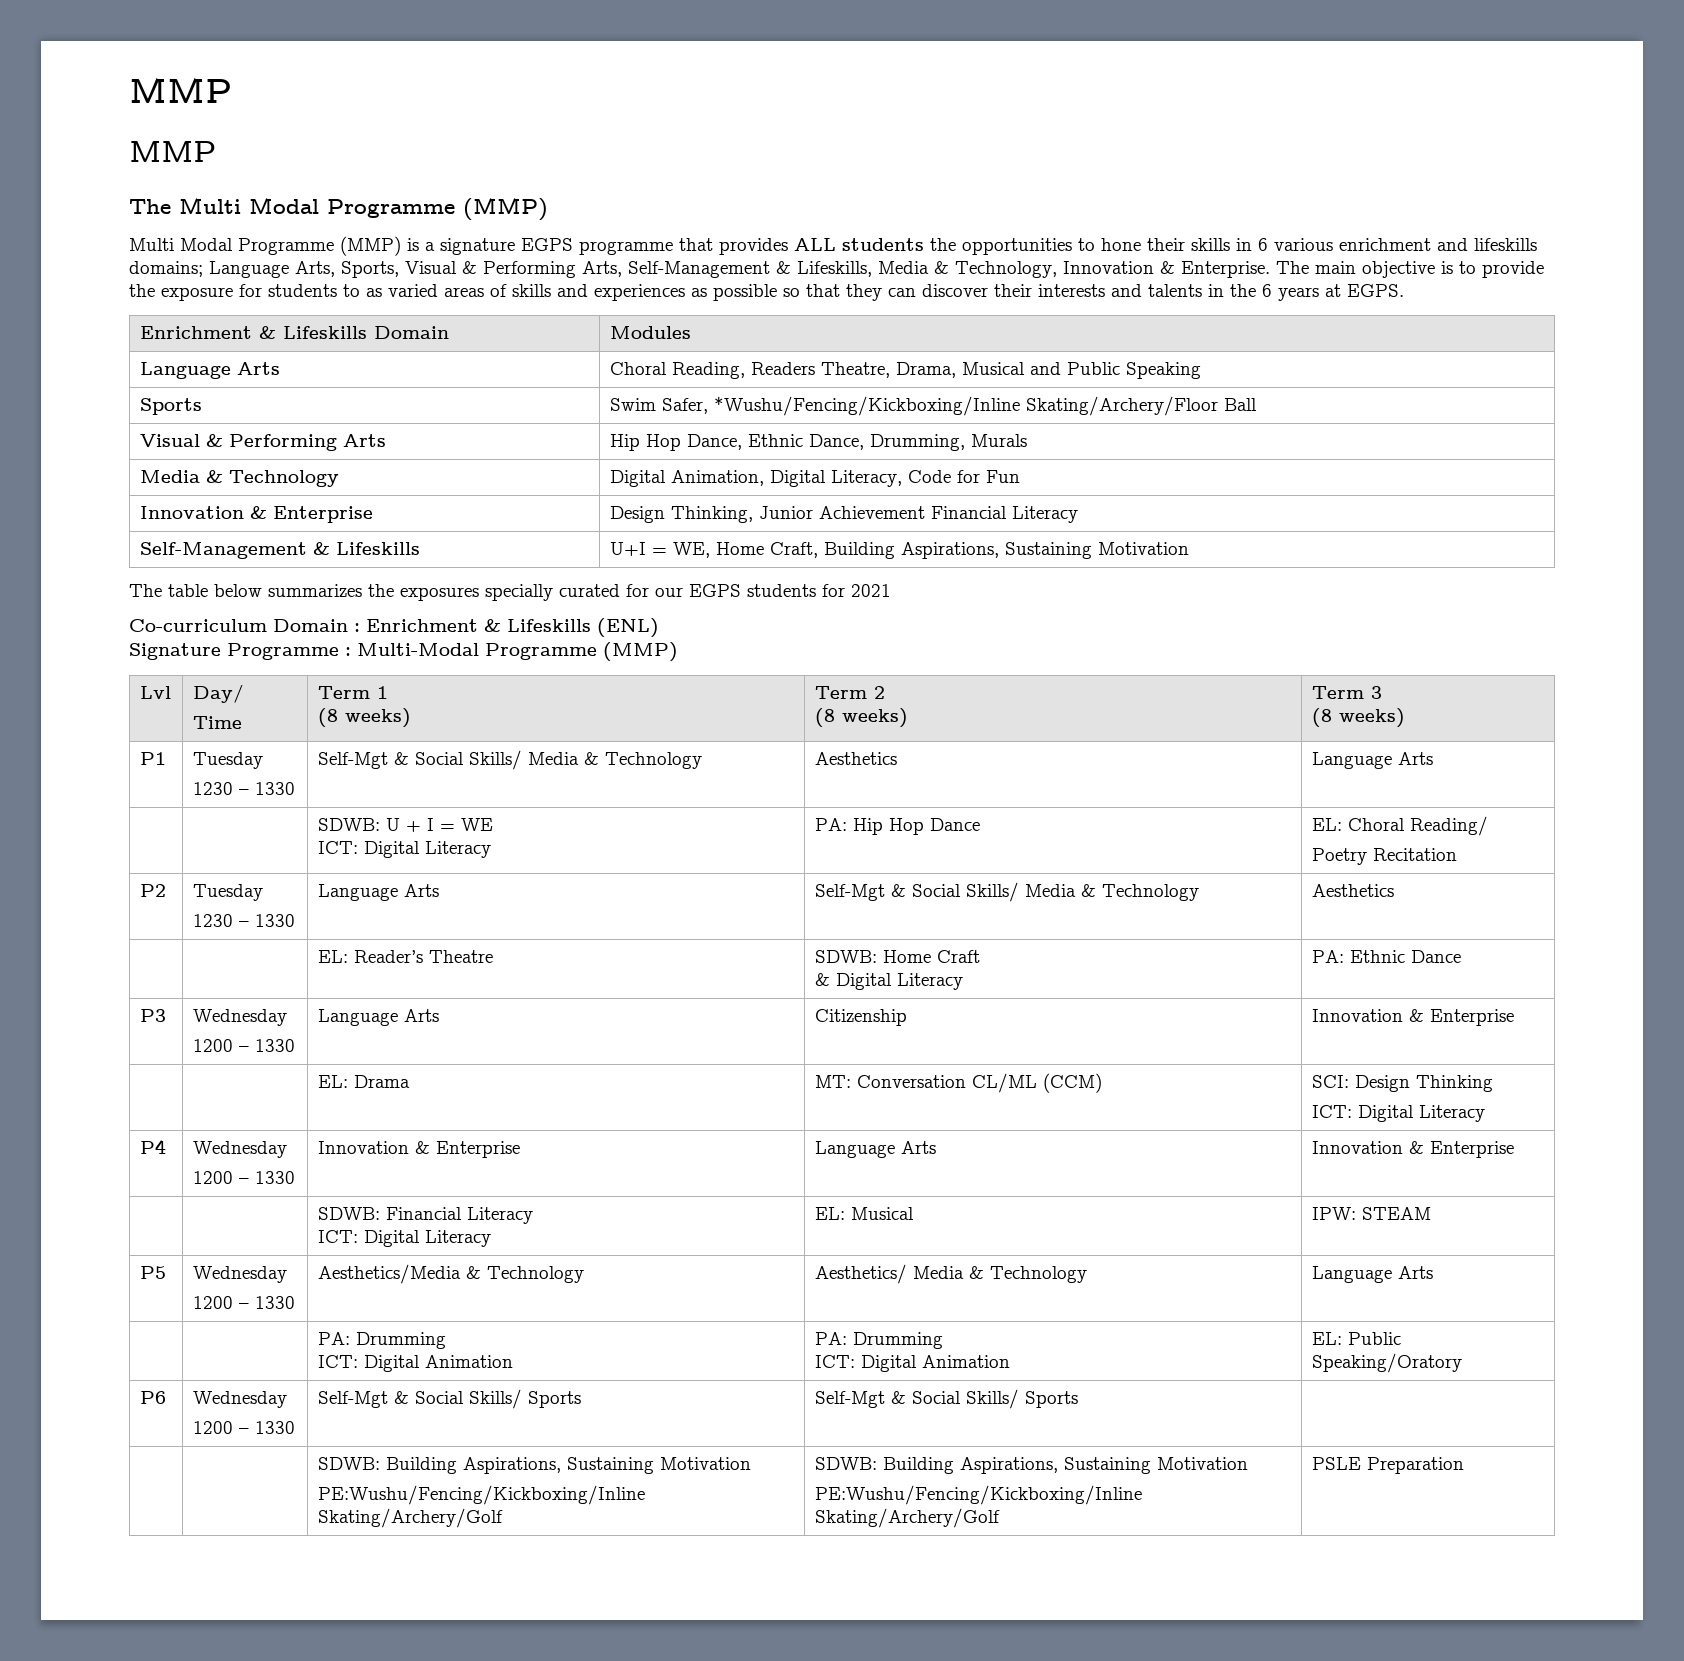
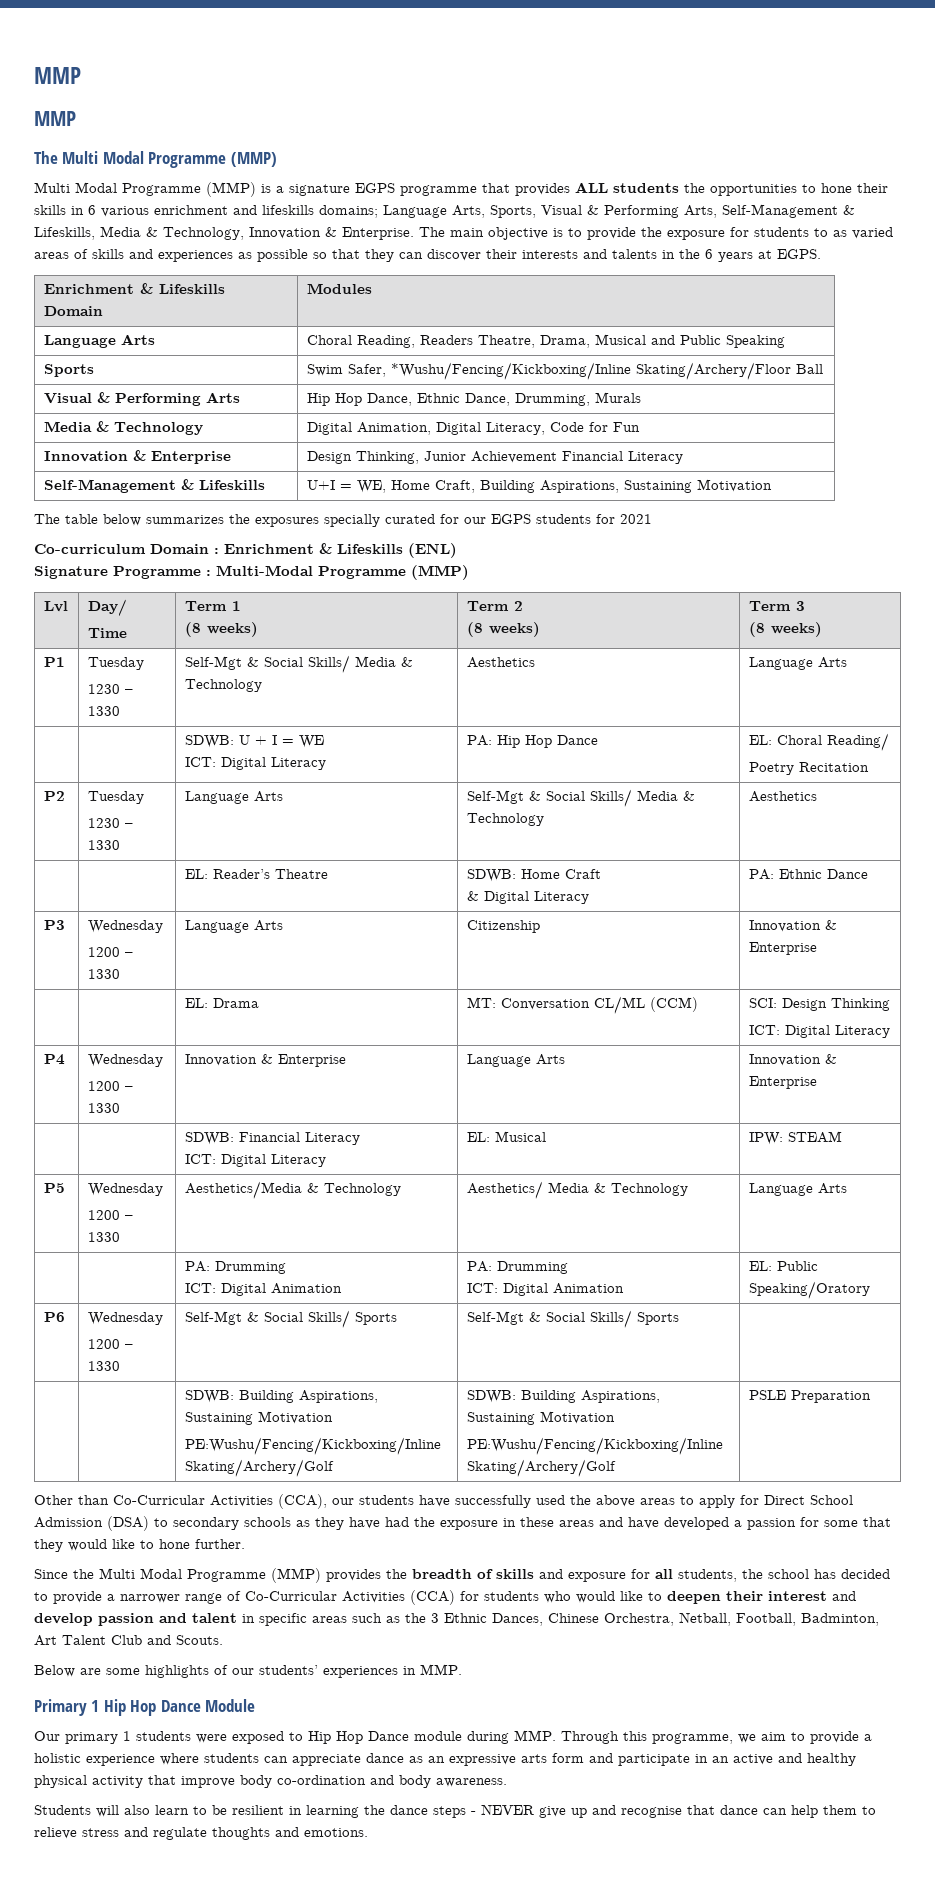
+ Other than Co-Curricular Activities (CCA), our students have successfully used the above areas to apply for Direct School Admission (DSA) to secondary schools as they have had the exposure in these areas and have developed a passion for some that they would like to hone further.
+ Since the Multi Modal Programme (MMP) provides the breadth of skills and exposure for all students, the school has decided to provide a narrower range of Co-Curricular Activities (CCA) for students who would like to deepen their interest and develop passion and talent in specific areas such as the 3 Ethnic Dances, Chinese Orchestra, Netball, Football, Badminton, Art Talent Club and Scouts.
+ Below are some highlights of our students’ experiences in MMP.
+ Primary 1 Hip Hop Dance Module
+ Our primary 1 students were exposed to Hip Hop Dance module during MMP. Through this programme, we aim to provide a holistic experience where students can appreciate dance as an expressive arts form and participate in an active and healthy physical activity that improve body co-ordination and body awareness.
+ Students will also learn to be resilient in learning the dance steps - NEVER give up and recognise that dance can help them to relieve stress and regulate thoughts and emotions.

